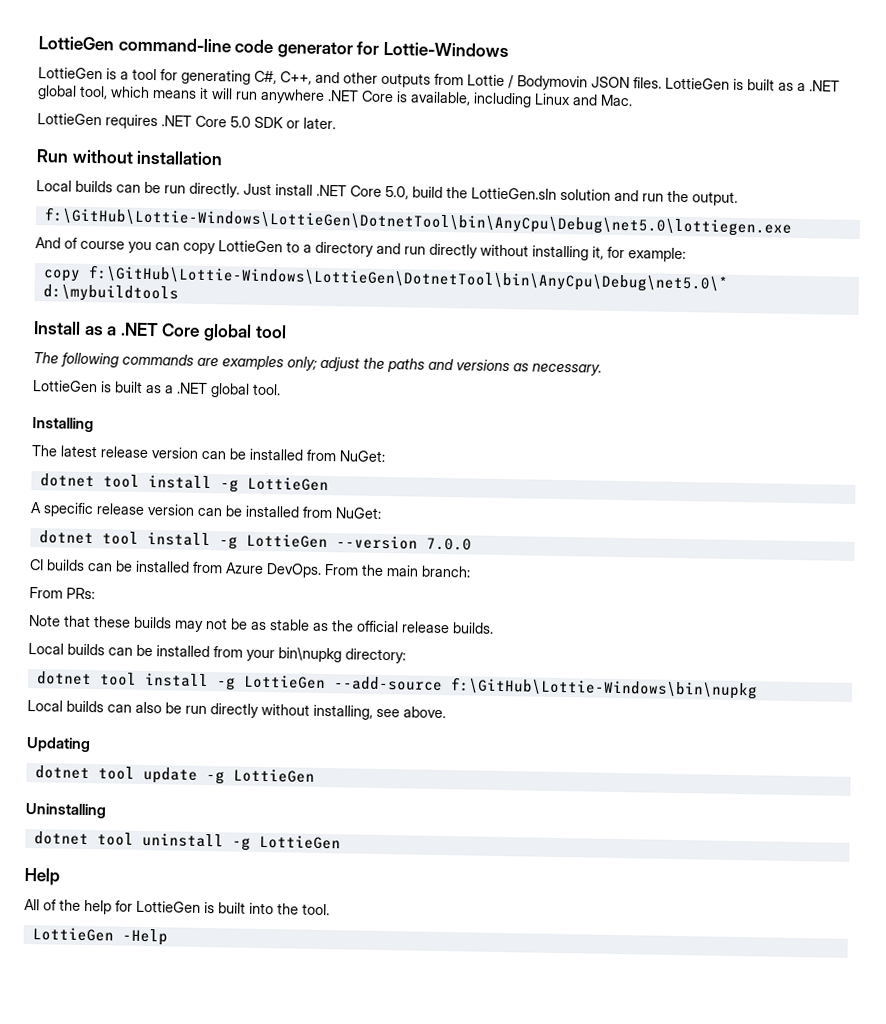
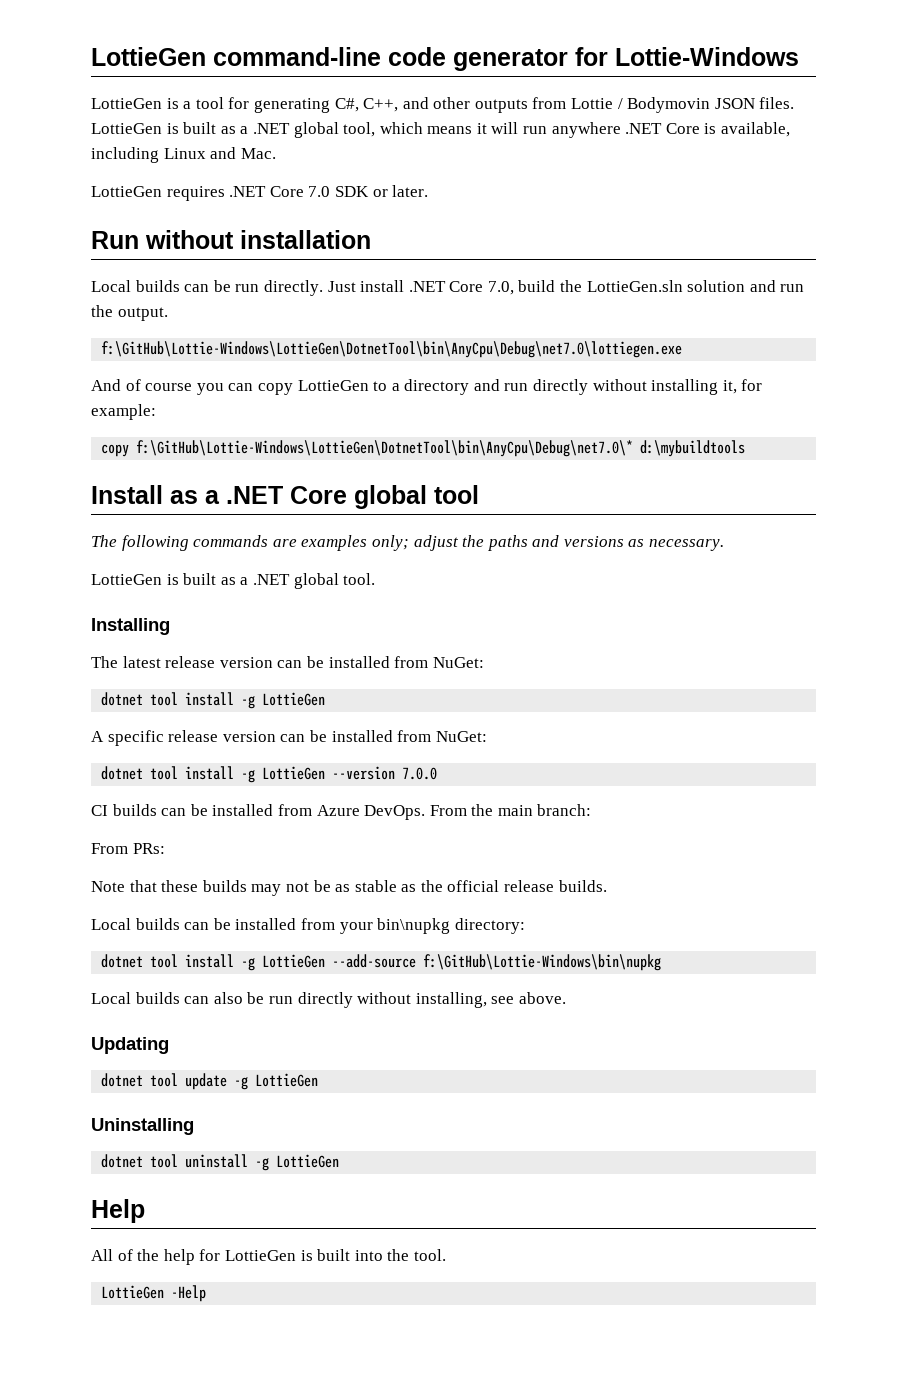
- LottieGen requires .NET Core 5.0 SDK or later.
+ LottieGen requires .NET Core 7.0 SDK or later.
- Just install .NET Core 5.0, build the LottieGen.sln solution and run the output.
+ Just install .NET Core 7.0, build the LottieGen.sln solution and run the output.
- f:\GitHub\Lottie-Windows\LottieGen\DotnetTool\bin\AnyCpu\Debug\net5.0\lottiegen.exe
+ f:\GitHub\Lottie-Windows\LottieGen\DotnetTool\bin\AnyCpu\Debug\net7.0\lottiegen.exe
- copy f:\GitHub\Lottie-Windows\LottieGen\DotnetTool\bin\AnyCpu\Debug\net5.0\* d:\mybuildtools
+ copy f:\GitHub\Lottie-Windows\LottieGen\DotnetTool\bin\AnyCpu\Debug\net7.0\* d:\mybuildtools

